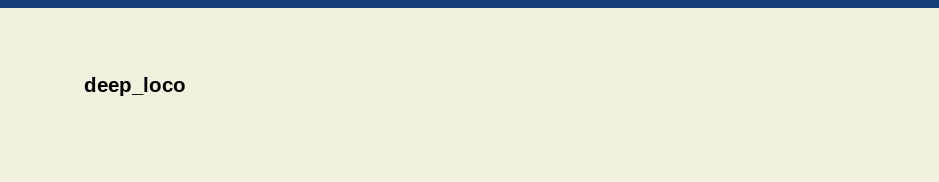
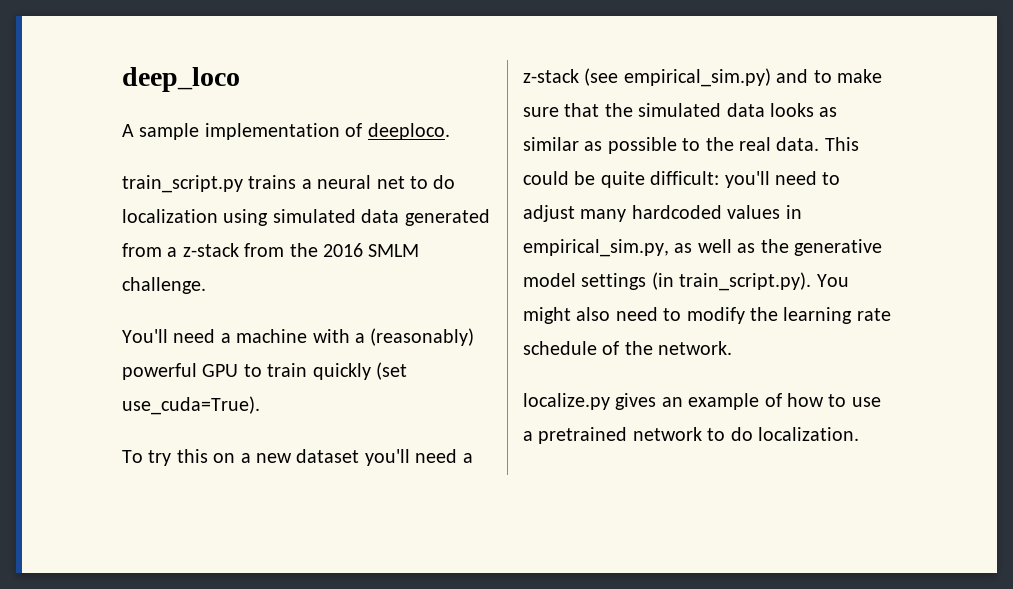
+ A sample implementation of deeploco.
+ train_script.py trains a neural net to do localization using simulated data generated from a z-stack from the 2016 SMLM challenge.
+ You'll need a machine with a (reasonably) powerful GPU to train quickly (set use_cuda=True).
+ To try this on a new dataset you'll need a z-stack (see empirical_sim.py) and to make sure that the simulated data looks as similar as possible to the real data. This could be quite difficult: you'll need to adjust many hardcoded values in empirical_sim.py, as well as the generative model settings (in train_script.py). You might also need to modify the learning rate schedule of the network.
+ localize.py gives an example of how to use a pretrained network to do localization.

